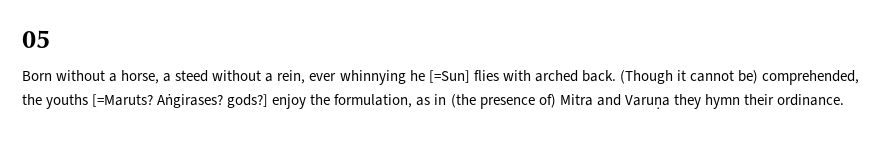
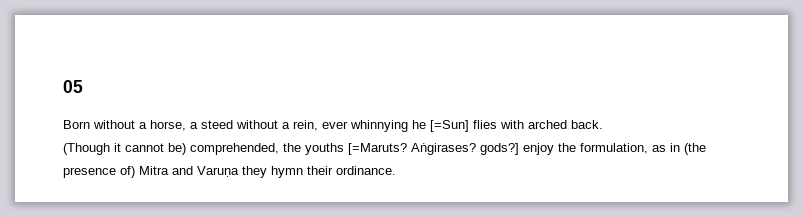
- Born without a horse, a steed without a rein, ever whinnying he [=Sun] flies with arched back. (Though it cannot be) comprehended, the youths [=Maruts?
+ Born without a horse, a steed without a rein, ever whinnying he [=Sun] flies with arched back.
+ (Though it cannot be) comprehended, the youths [=Maruts?

